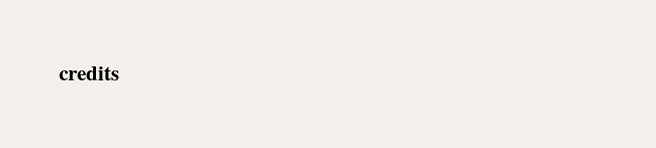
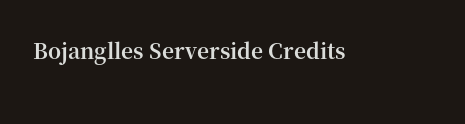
- credits
+ Bojanglles Serverside Credits

